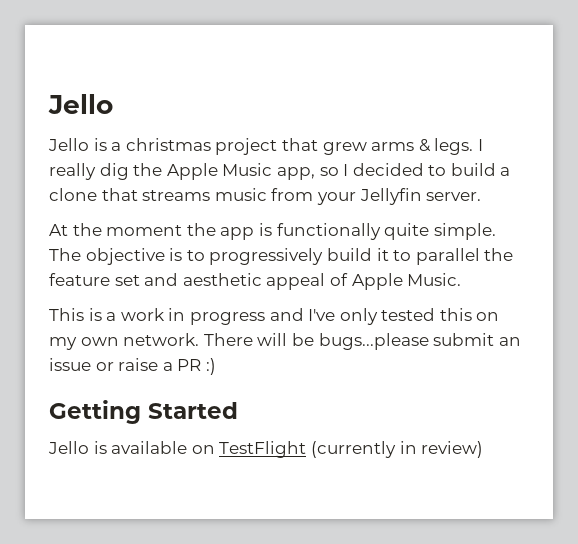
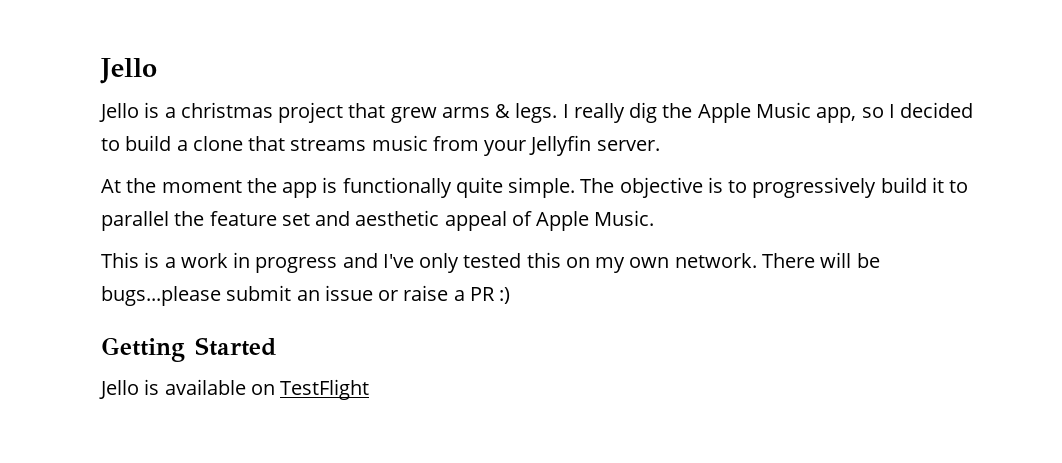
- Jello is available on TestFlight (currently in review)
+ Jello is available on TestFlight

